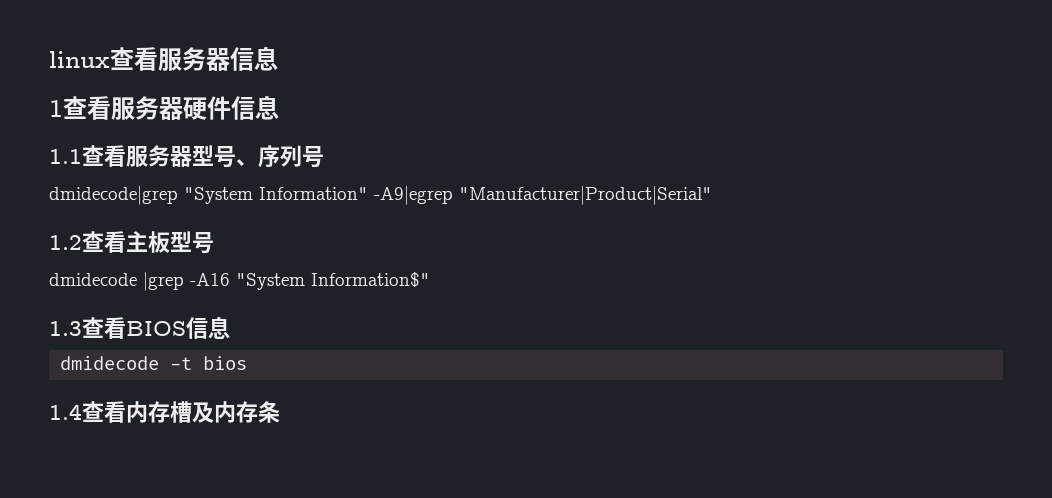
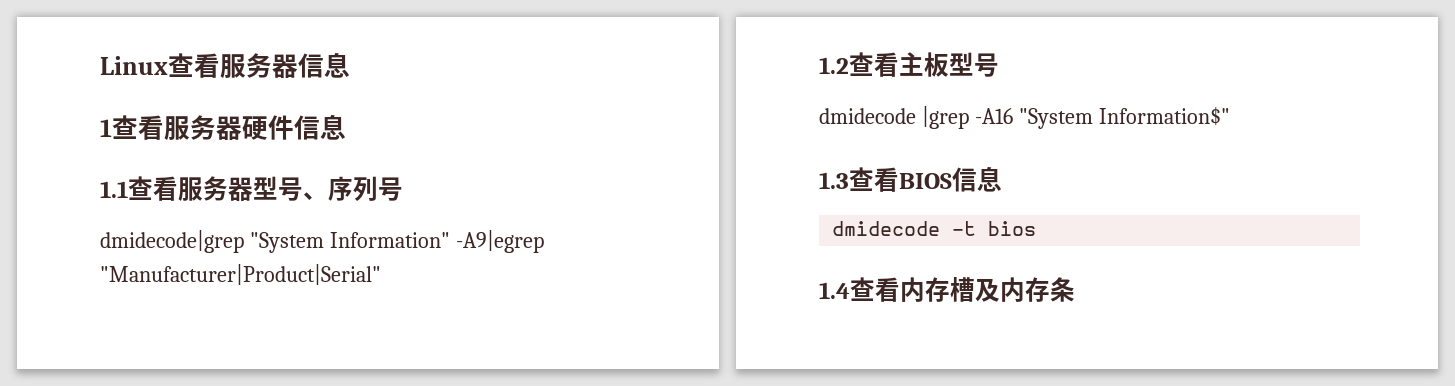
- linux查看服务器信息
+ Linux查看服务器信息

